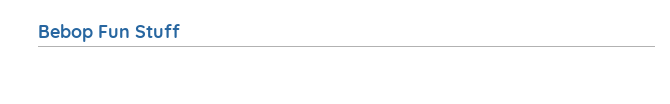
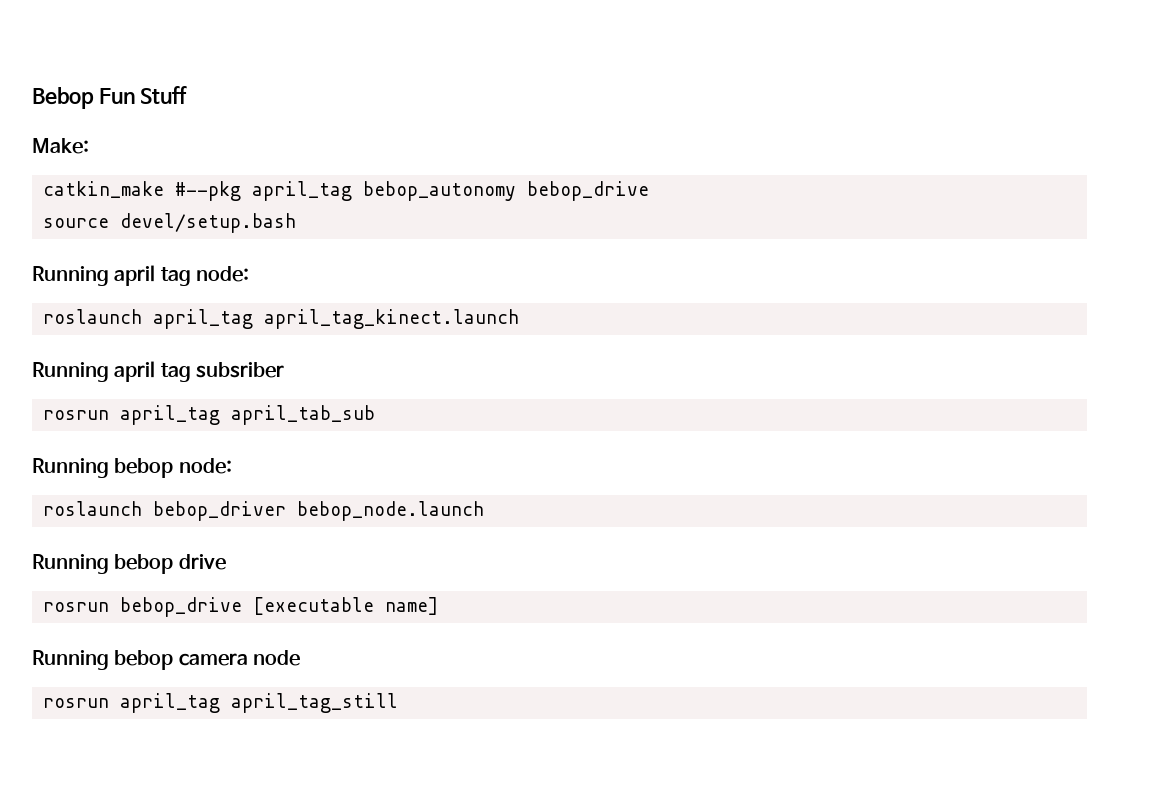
+ Make:
+ catkin_make #--pkg april_tag bebop_autonomy bebop_drive
+ source devel/setup.bash
+ Running april tag node:
+ roslaunch april_tag april_tag_kinect.launch
+ Running april tag subsriber
+ rosrun april_tag april_tab_sub
+ Running bebop node:
+ roslaunch bebop_driver bebop_node.launch
+ Running bebop drive
+ rosrun bebop_drive [executable name]
+ Running bebop camera node
+ rosrun april_tag april_tag_still

